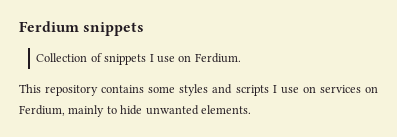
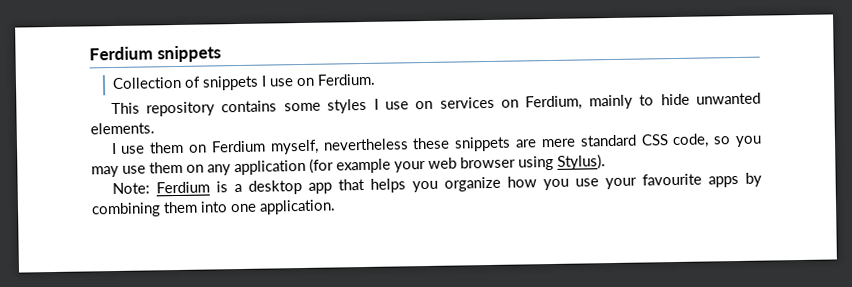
- This repository contains some styles and scripts I use on services on Ferdium, mainly to hide unwanted elements.
+ This repository contains some styles I use on services on Ferdium, mainly to hide unwanted elements.
+ I use them on Ferdium myself, nevertheless these snippets are mere standard CSS code, so you may use them on any application (for example your web browser using Stylus).
+ Note: Ferdium is a desktop app that helps you organize how you use your favourite apps by combining them into one application.

